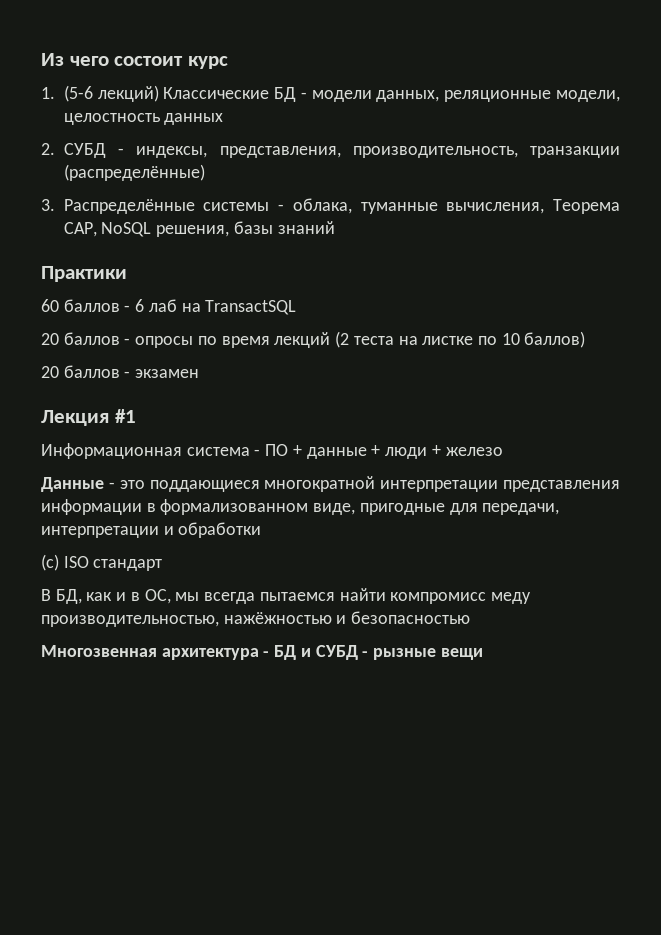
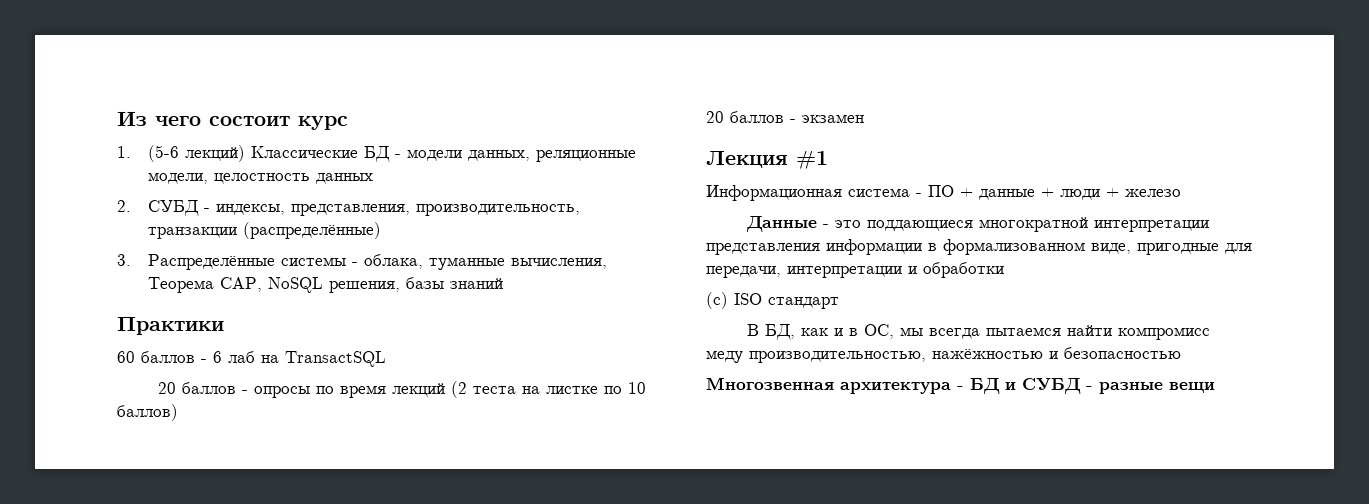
- Многозвенная архитектура - БД и СУБД - рызные вещи
+ Многозвенная архитектура - БД и СУБД - разные вещи

